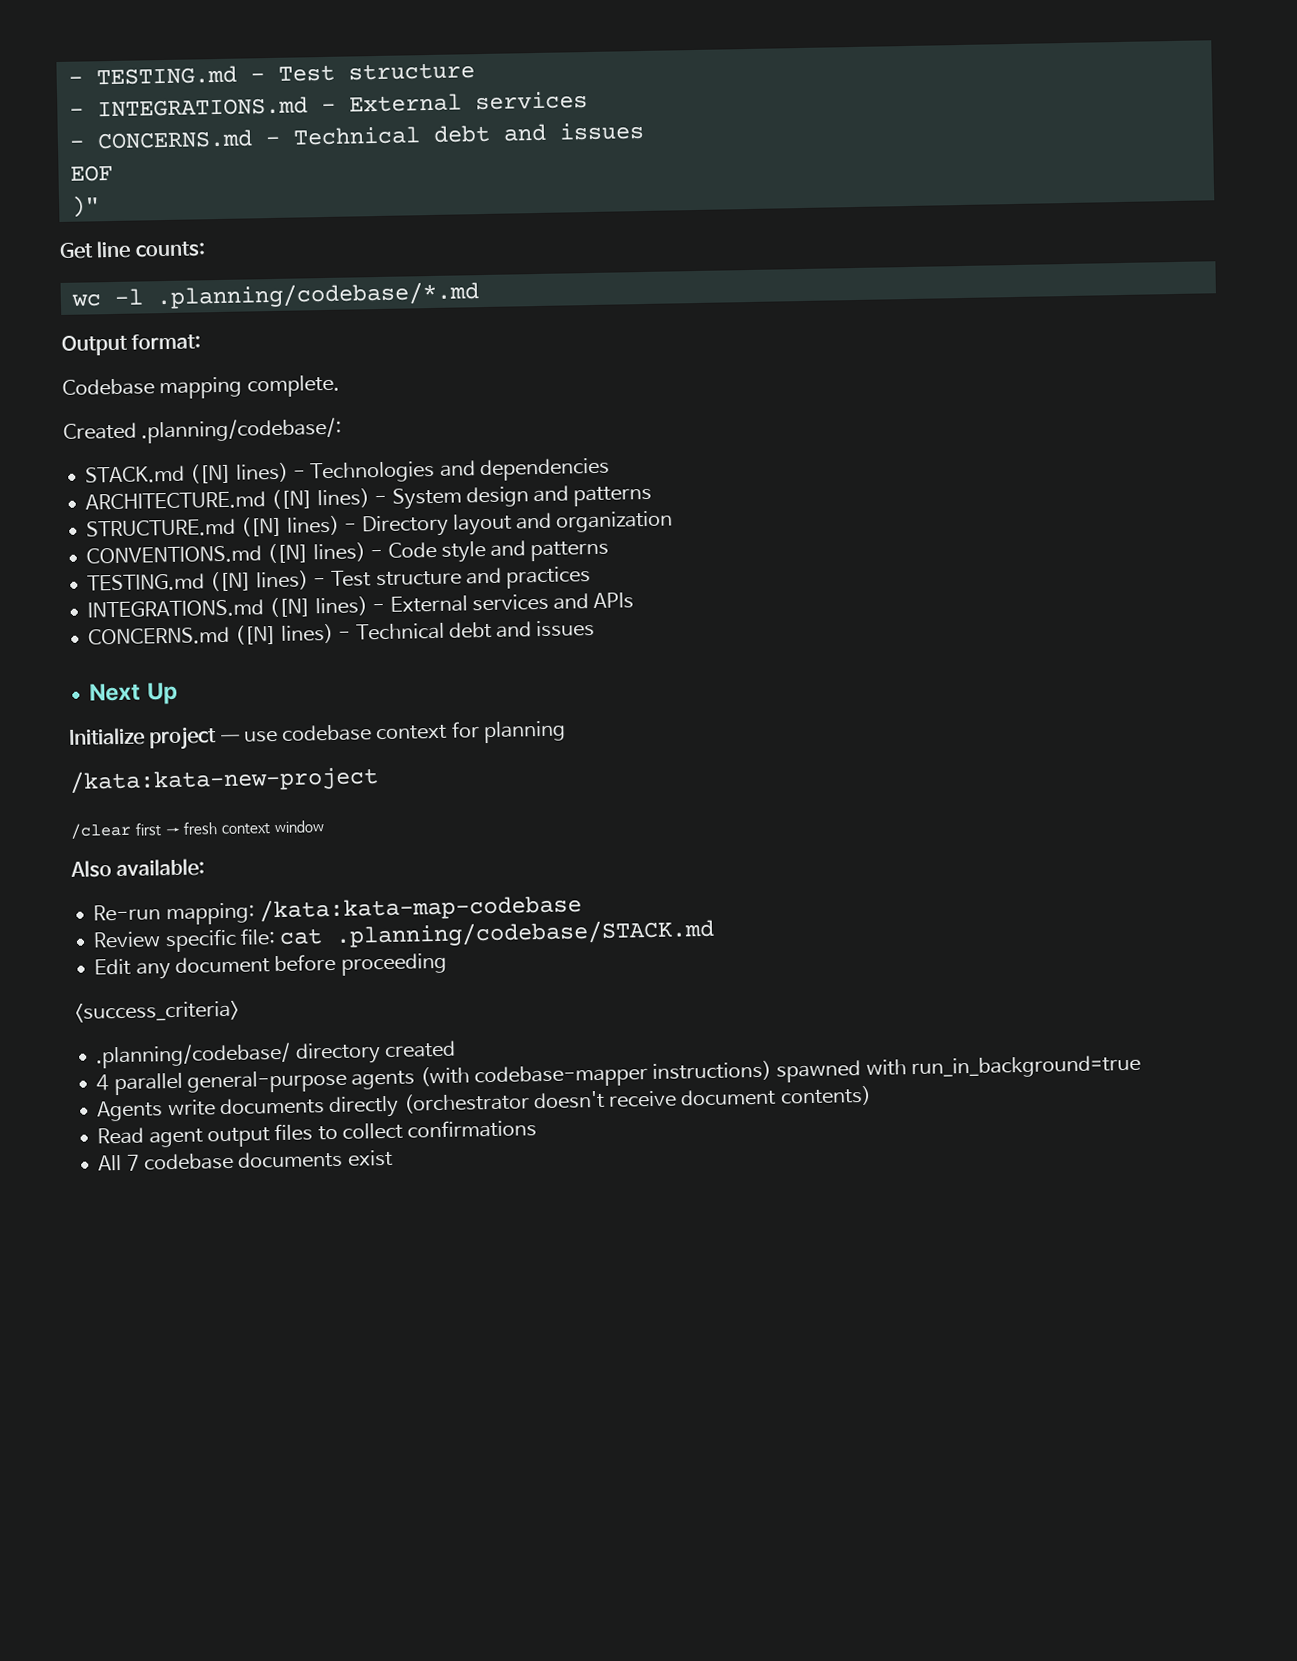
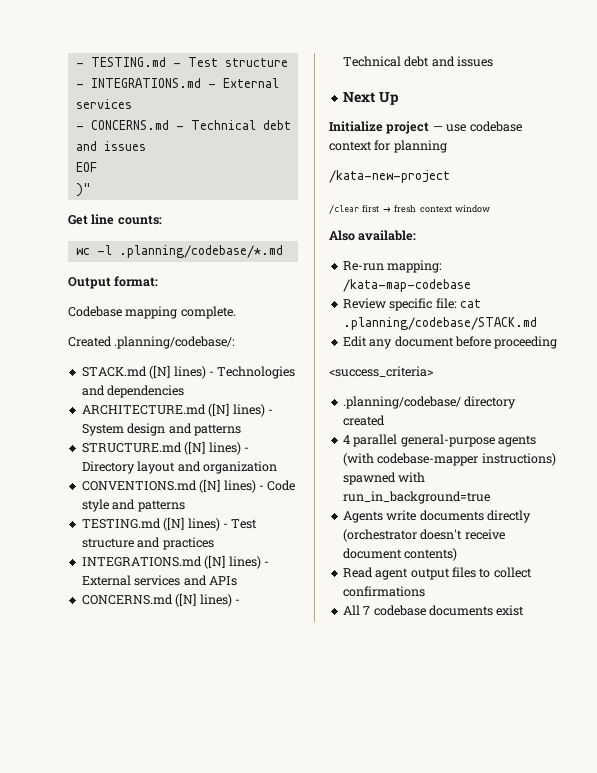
- /kata:kata-new-project
+ /kata-new-project
- Re-run mapping: /kata:kata-map-codebase
+ Re-run mapping: /kata-map-codebase

